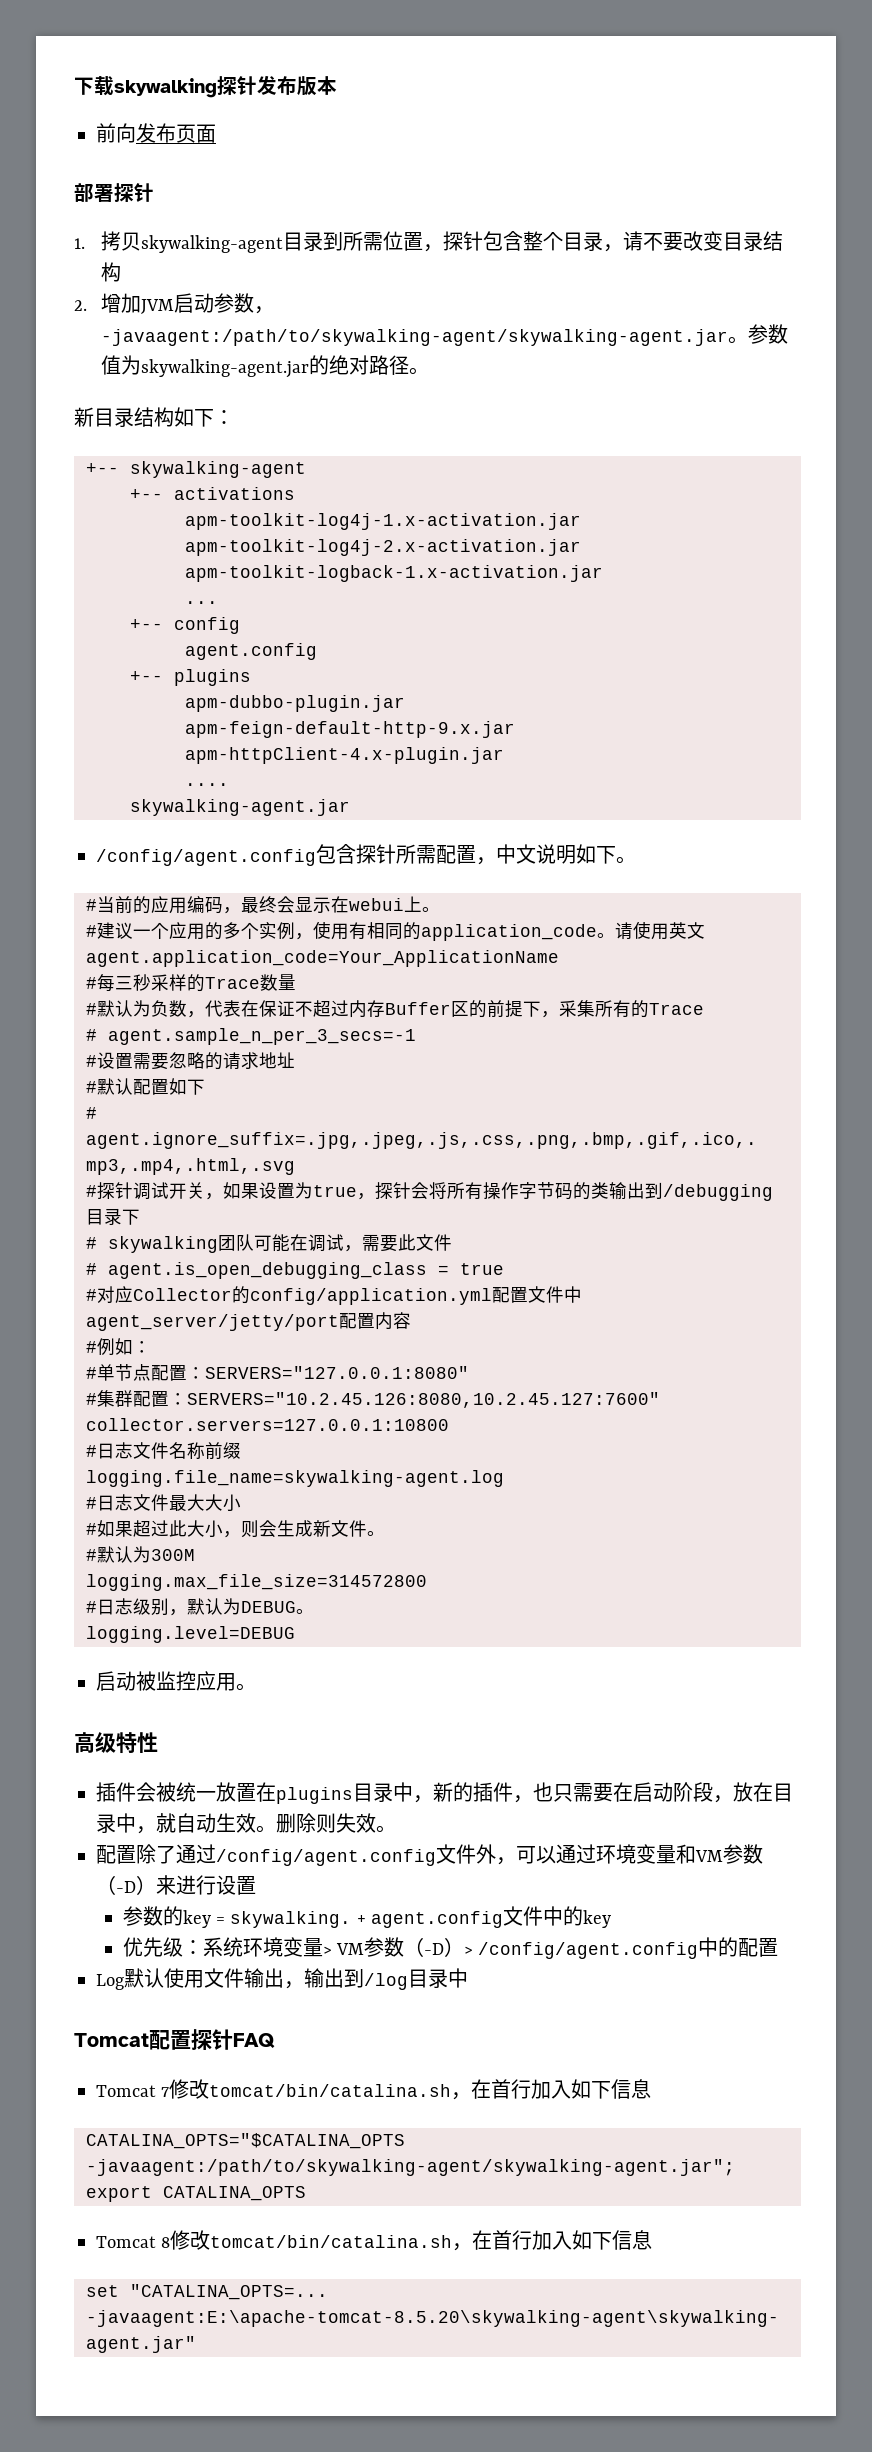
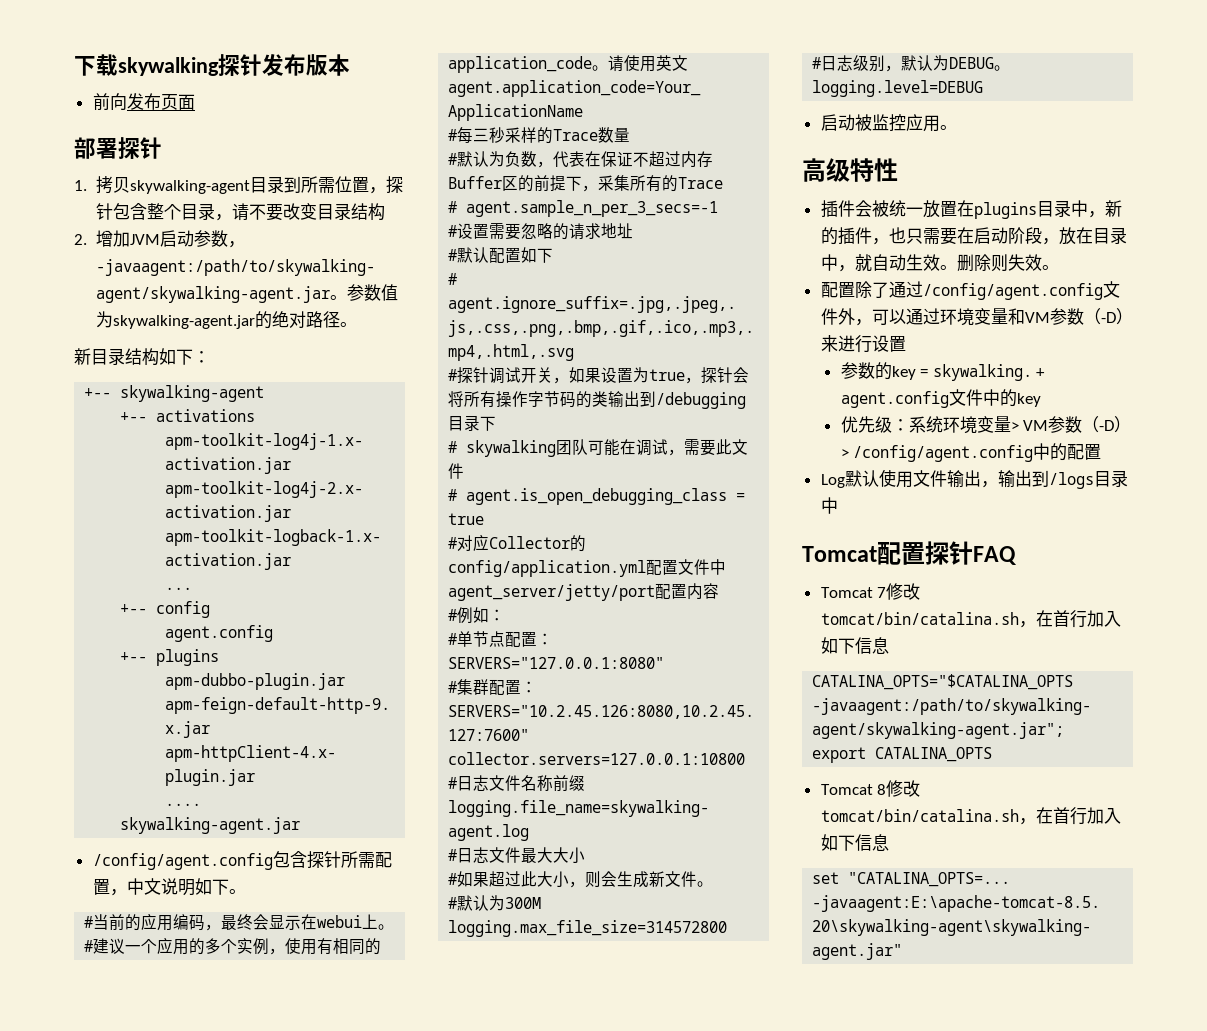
- Log默认使用文件输出，输出到/log目录中
+ Log默认使用文件输出，输出到/logs目录中

